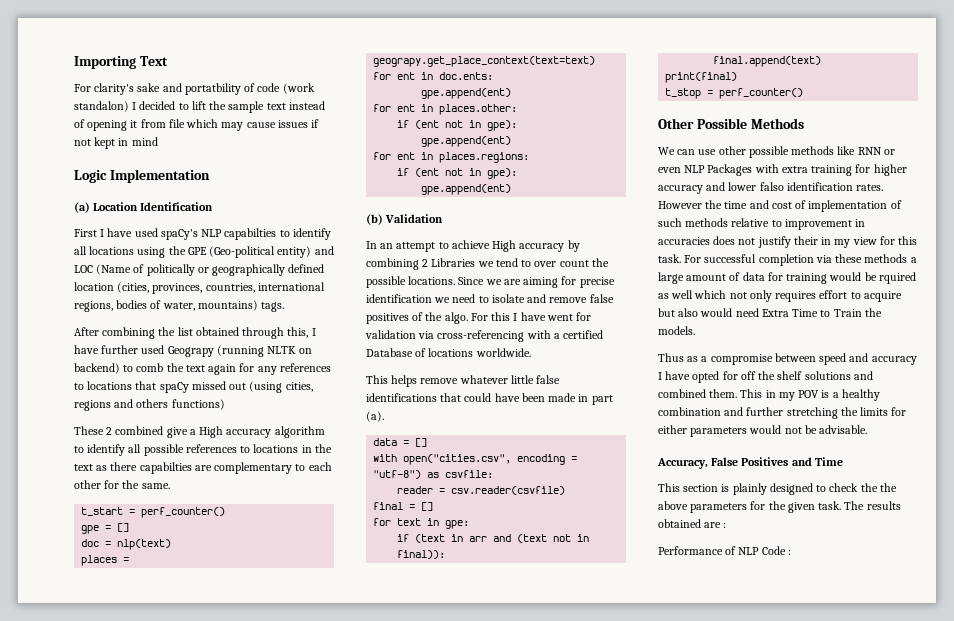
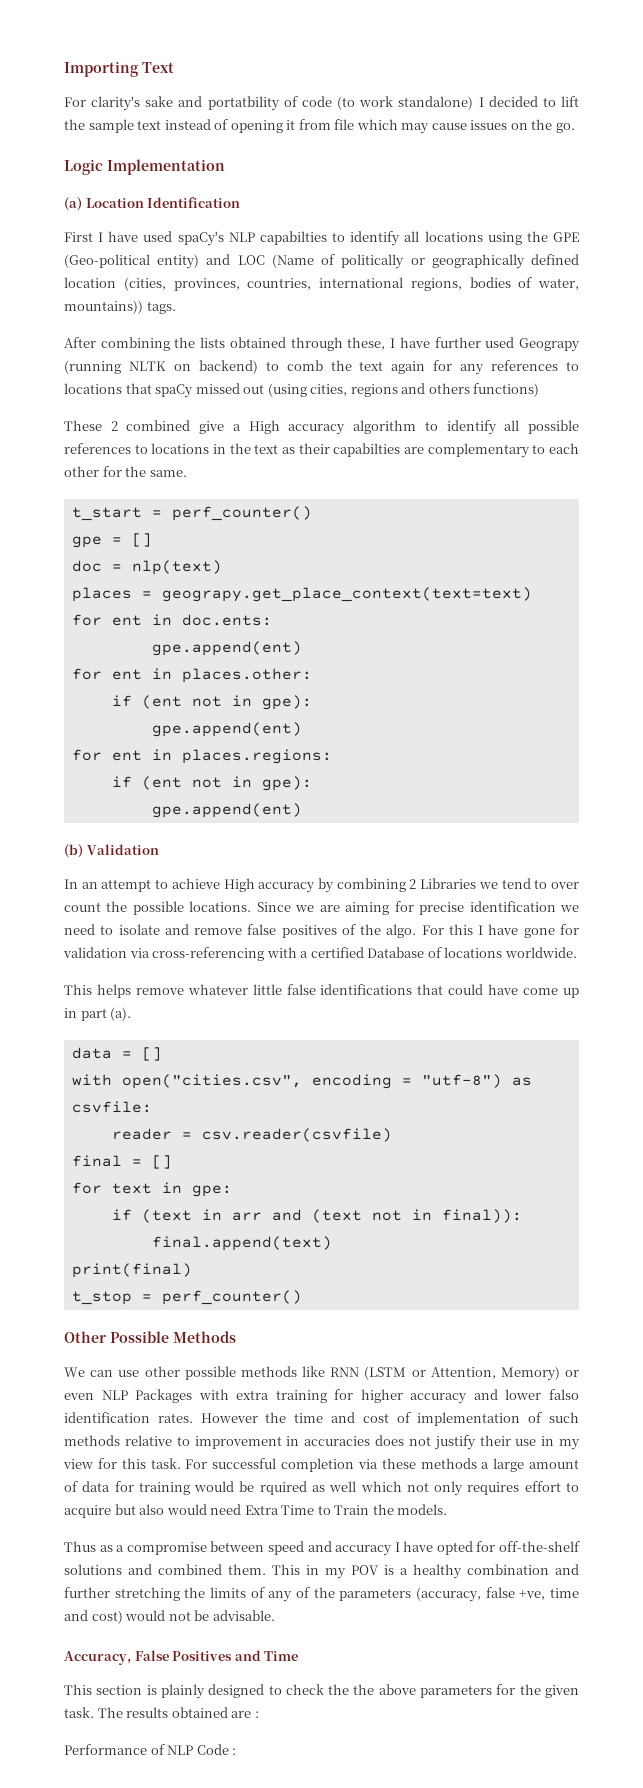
- For clarity's sake and portatbility of code (work standalon) I decided to lift the sample text instead of opening it from file which may cause issues if not kept in mind
+ For clarity's sake and portatbility of code (to work standalone) I decided to lift the sample text instead of opening it from file which may cause issues on the go.
- First I have used spaCy's NLP capabilties to identify all locations using the GPE (Geo-political entity) and LOC (Name of politically or geographically defined location (cities, provinces, countries, international regions, bodies of water, mountains) tags.
+ First I have used spaCy's NLP capabilties to identify all locations using the GPE (Geo-political entity) and LOC (Name of politically or geographically defined location (cities, provinces, countries, international regions, bodies of water, mountains)) tags.
- After combining the list obtained through this, I have further used Geograpy (running NLTK on backend) to comb the text again for any references to locations that spaCy missed out (using cities, regions and others functions)
+ After combining the lists obtained through these, I have further used Geograpy (running NLTK on backend) to comb the text again for any references to locations that spaCy missed out (using cities, regions and others functions)
- These 2 combined give a High accuracy algorithm to identify all possible references to locations in the text as there capabilties are complementary to each other for the same.
+ These 2 combined give a High accuracy algorithm to identify all possible references to locations in the text as their capabilties are complementary to each other for the same.
- For this I have went for validation via cross-referencing with a certified Database of locations worldwide.
+ For this I have gone for validation via cross-referencing with a certified Database of locations worldwide.
- This helps remove whatever little false identifications that could have been made in part (a).
+ This helps remove whatever little false identifications that could have come up in part (a).
- We can use other possible methods like RNN or even NLP Packages with extra training for higher accuracy and lower falso identification rates.
+ We can use other possible methods like RNN (LSTM or Attention, Memory) or even NLP Packages with extra training for higher accuracy and lower falso identification rates.
- However the time and cost of implementation of such methods relative to improvement in accuracies does not justify their in my view for this task.
+ However the time and cost of implementation of such methods relative to improvement in accuracies does not justify their use in my view for this task.
- Thus as a compromise between speed and accuracy I have opted for off the shelf solutions and combined them.
+ Thus as a compromise between speed and accuracy I have opted for off-the-shelf solutions and combined them.
- This in my POV is a healthy combination and further stretching the limits for either parameters would not be advisable.
+ This in my POV is a healthy combination and further stretching the limits of any of the parameters (accuracy, false +ve, time and cost) would not be advisable.

